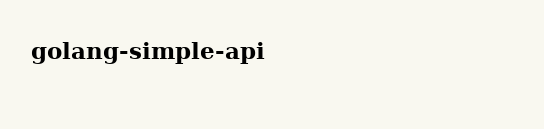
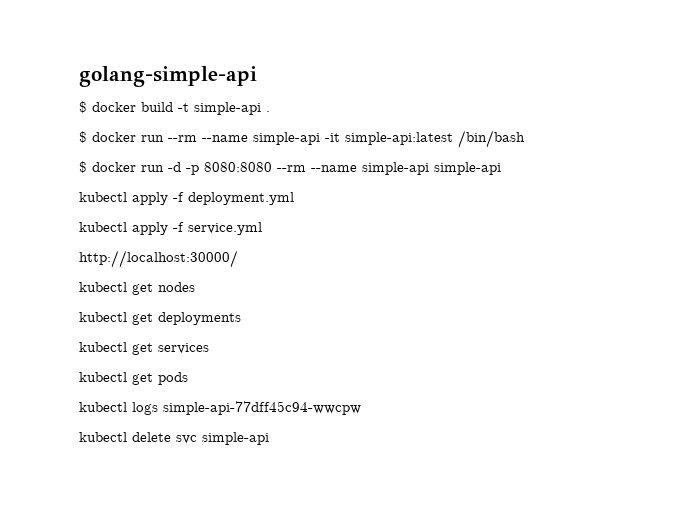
+ $ docker build -t simple-api .
+ $ docker run --rm --name simple-api -it simple-api:latest /bin/bash
+ $ docker run -d -p 8080:8080 --rm --name simple-api simple-api
+ kubectl apply -f deployment.yml
+ kubectl apply -f service.yml
+ http://localhost:30000/
+ kubectl get nodes
+ kubectl get deployments
+ kubectl get services
+ kubectl get pods
+ kubectl logs simple-api-77dff45c94-wwcpw
+ kubectl delete svc simple-api

